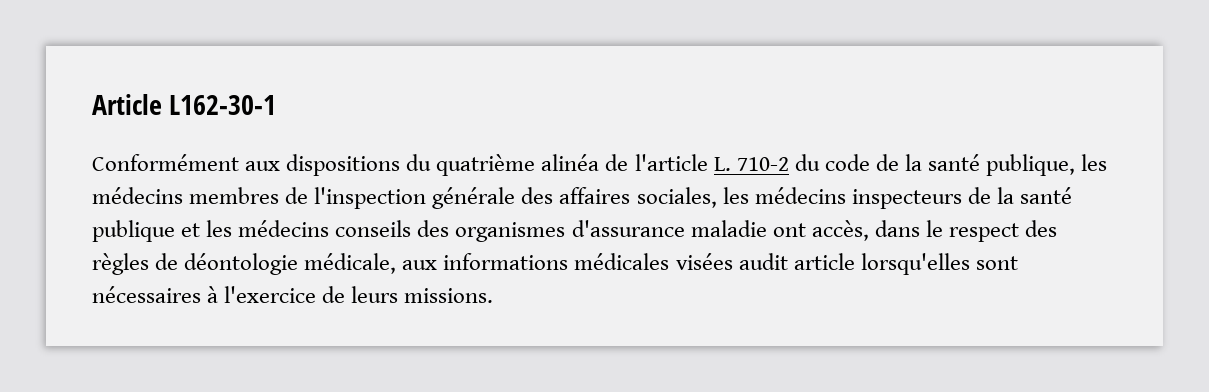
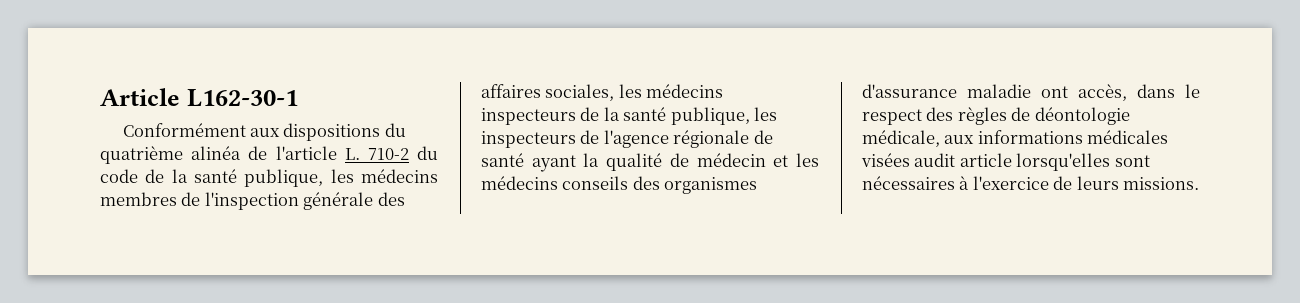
- Conformément aux dispositions du quatrième alinéa de l'article L. 710-2 du code de la santé publique, les médecins membres de l'inspection générale des affaires sociales, les médecins inspecteurs de la santé publique et les médecins conseils des organismes d'assurance maladie ont accès, dans le respect des règles de déontologie médicale, aux informations médicales visées audit article lorsqu'elles sont nécessaires à l'exercice de leurs missions.
+ Conformément aux dispositions du quatrième alinéa de l'article L. 710-2 du code de la santé publique, les médecins membres de l'inspection générale des affaires sociales, les médecins inspecteurs de la santé publique, les inspecteurs de l'agence régionale de santé ayant la qualité de médecin et les médecins conseils des organismes d'assurance maladie ont accès, dans le respect des règles de déontologie médicale, aux informations médicales visées audit article lorsqu'elles sont nécessaires à l'exercice de leurs missions.

